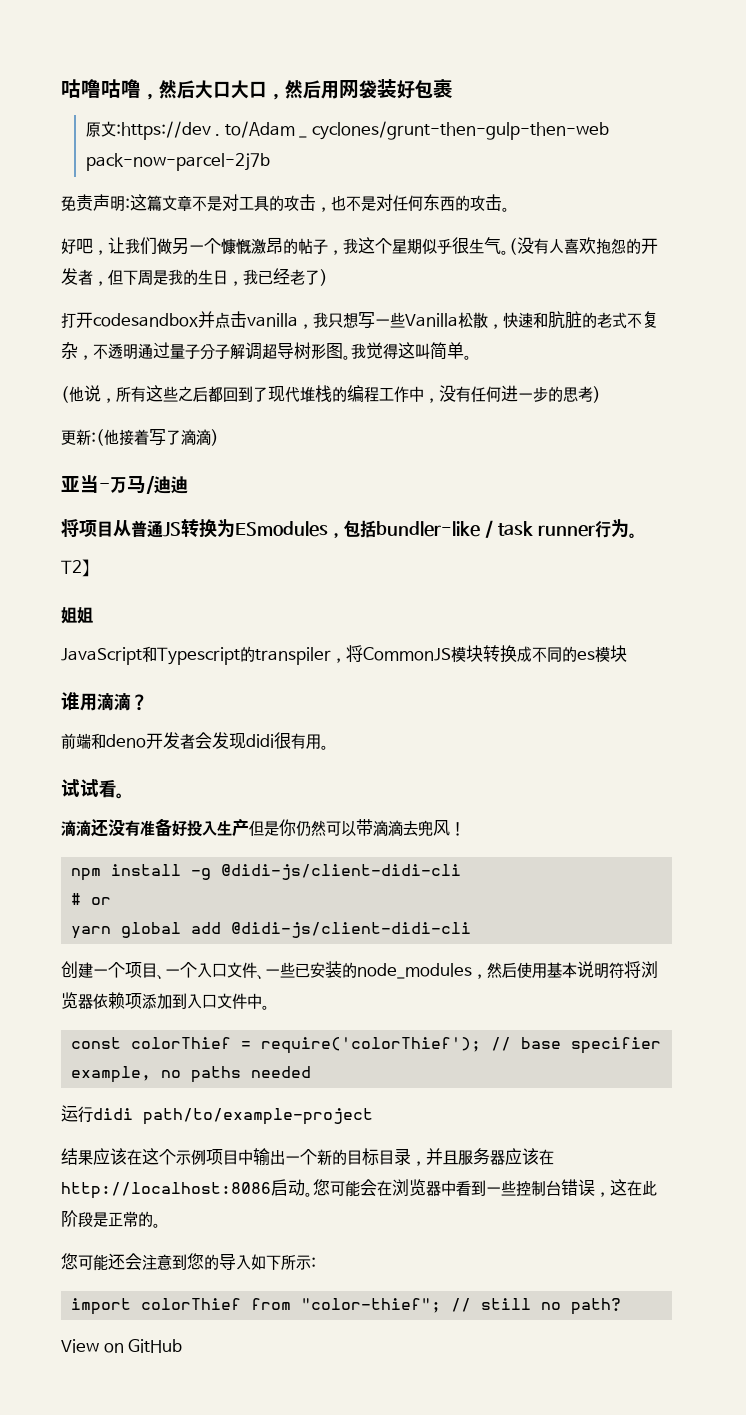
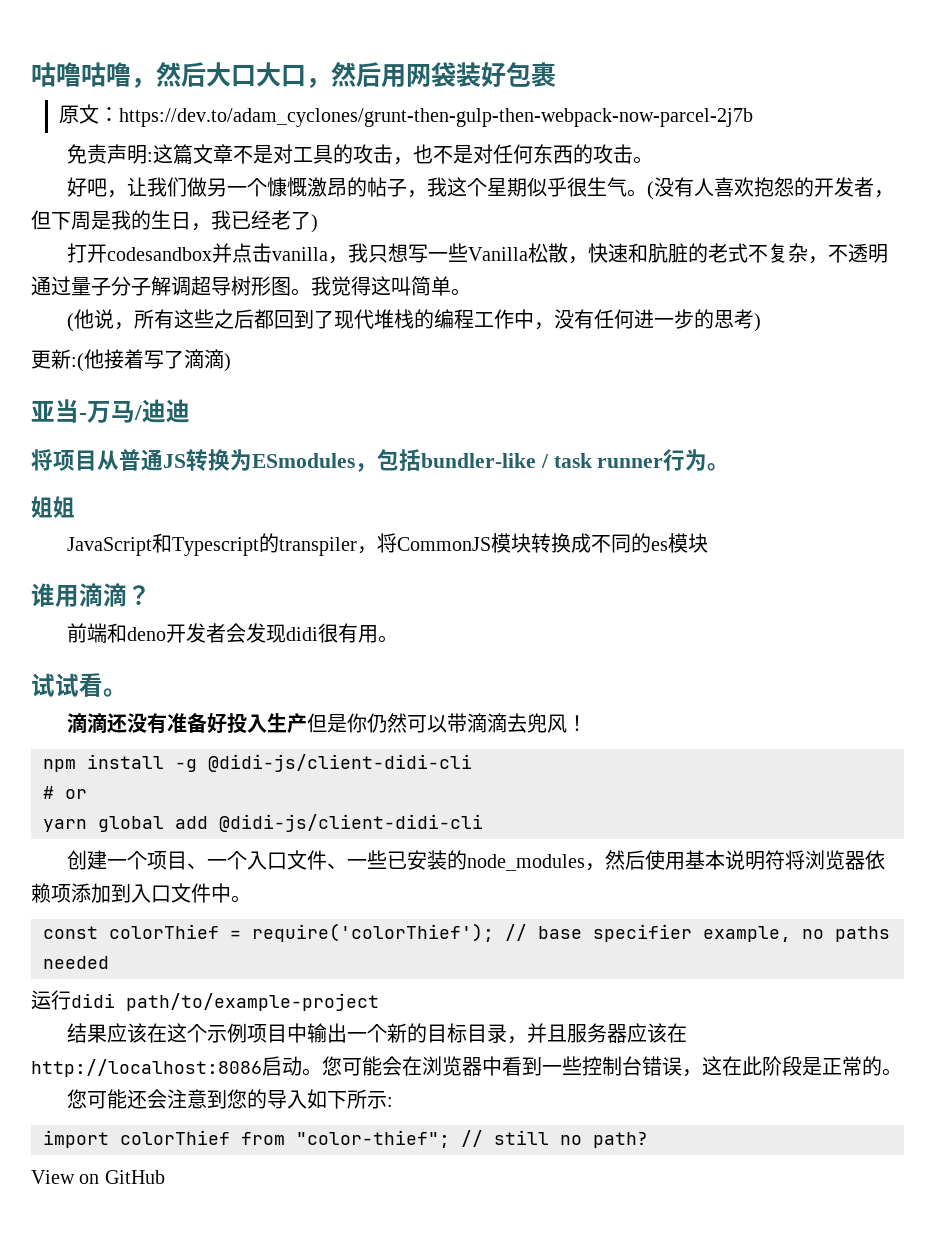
- 原文:https://dev . to/Adam _ cyclones/grunt-then-gulp-then-web pack-now-parcel-2j7b
+ 原文：https://dev.to/adam_cyclones/grunt-then-gulp-then-webpack-now-parcel-2j7b
- T2】

